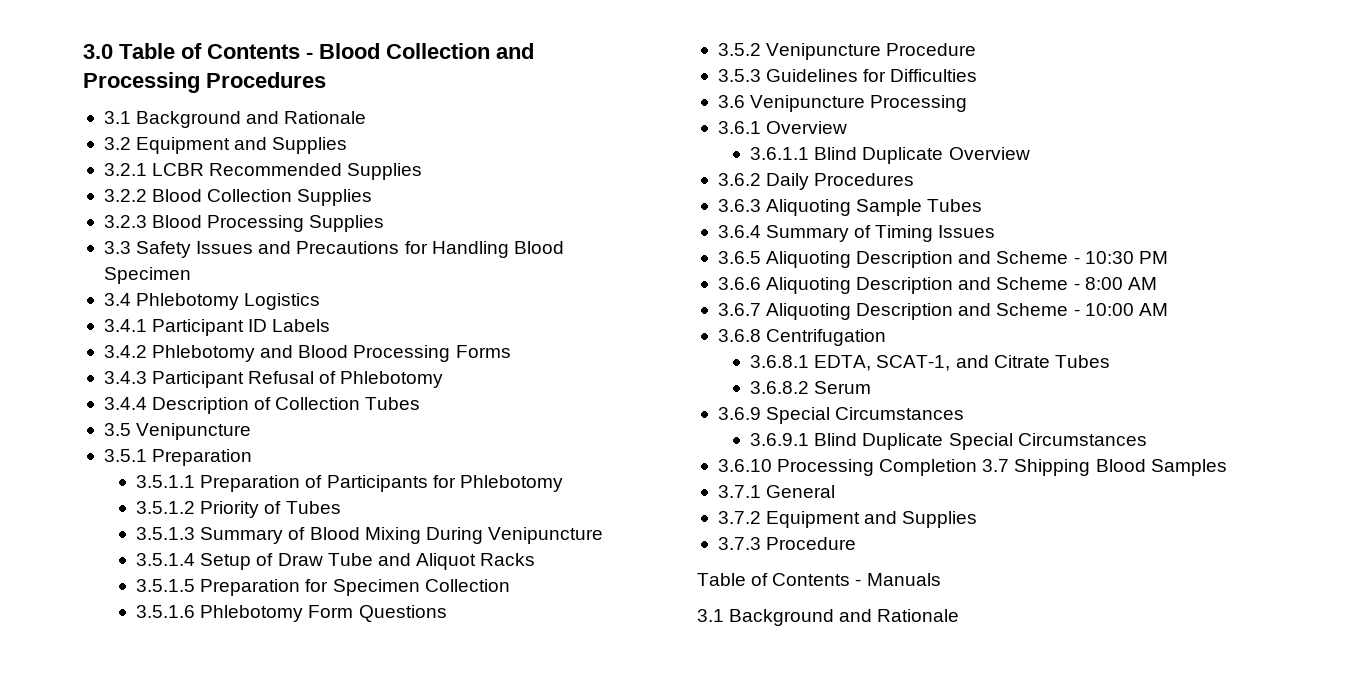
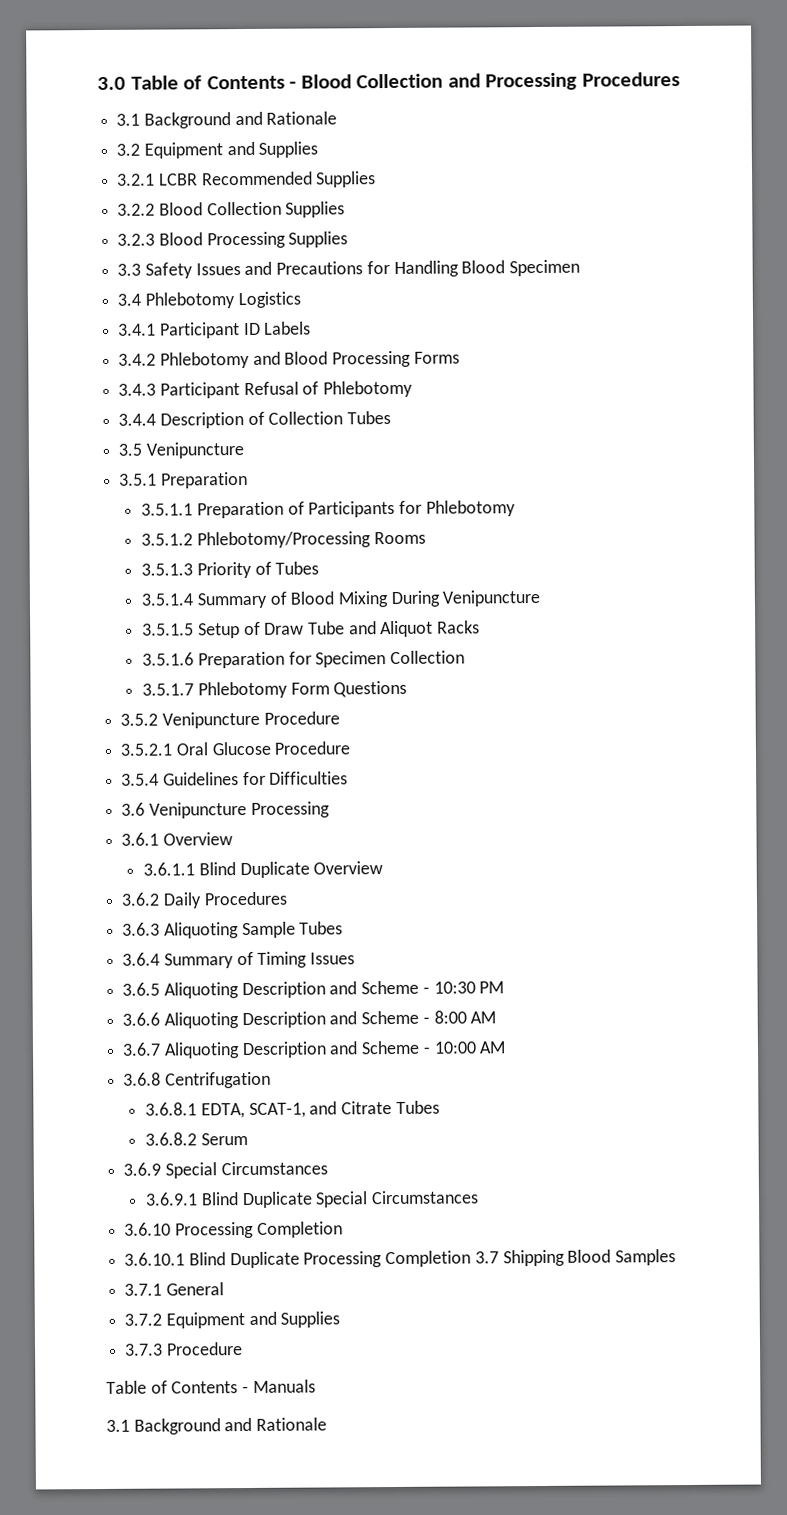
- 3.5.1.2 Priority of Tubes
+ 3.5.1.2 Phlebotomy/Processing Rooms
+ 3.5.1.3 Priority of Tubes
- 3.5.1.3 Summary of Blood Mixing During Venipuncture
+ 3.5.1.4 Summary of Blood Mixing During Venipuncture
- 3.5.1.4 Setup of Draw Tube and Aliquot Racks
+ 3.5.1.5 Setup of Draw Tube and Aliquot Racks
- 3.5.1.5 Preparation for Specimen Collection
+ 3.5.1.6 Preparation for Specimen Collection
- 3.5.1.6 Phlebotomy Form Questions
+ 3.5.1.7 Phlebotomy Form Questions
- 3.5.3 Guidelines for Difficulties
+ 3.5.2.1 Oral Glucose Procedure
+ 3.5.4 Guidelines for Difficulties
- 3.6.10 Processing Completion 3.7 Shipping Blood Samples
+ 3.6.10 Processing Completion
+ 3.6.10.1 Blind Duplicate Processing Completion 3.7 Shipping Blood Samples

